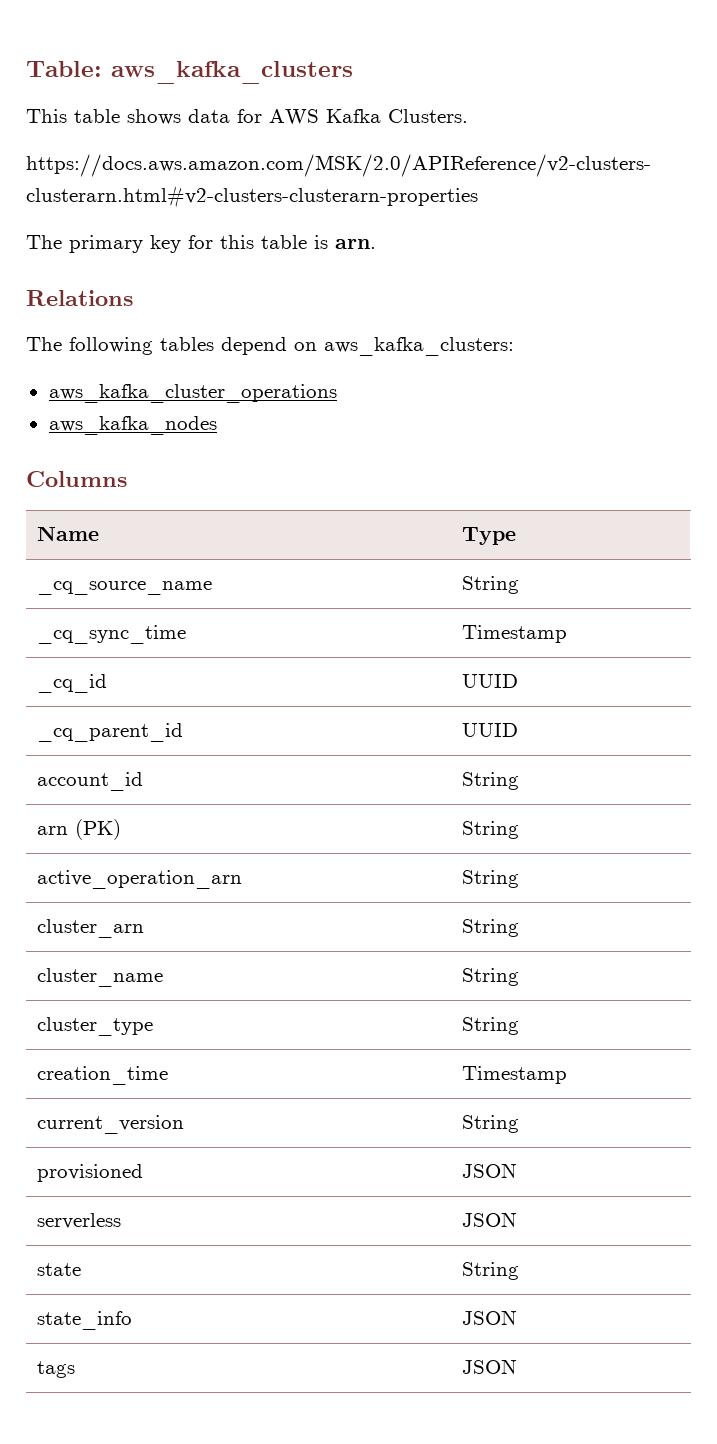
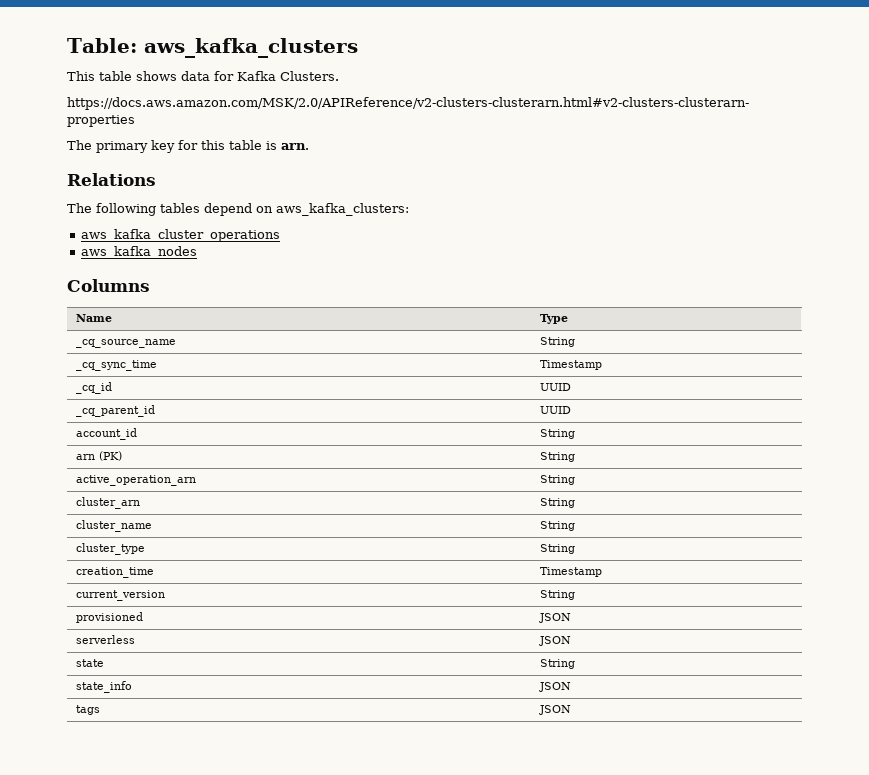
- This table shows data for AWS Kafka Clusters.
+ This table shows data for Kafka Clusters.

